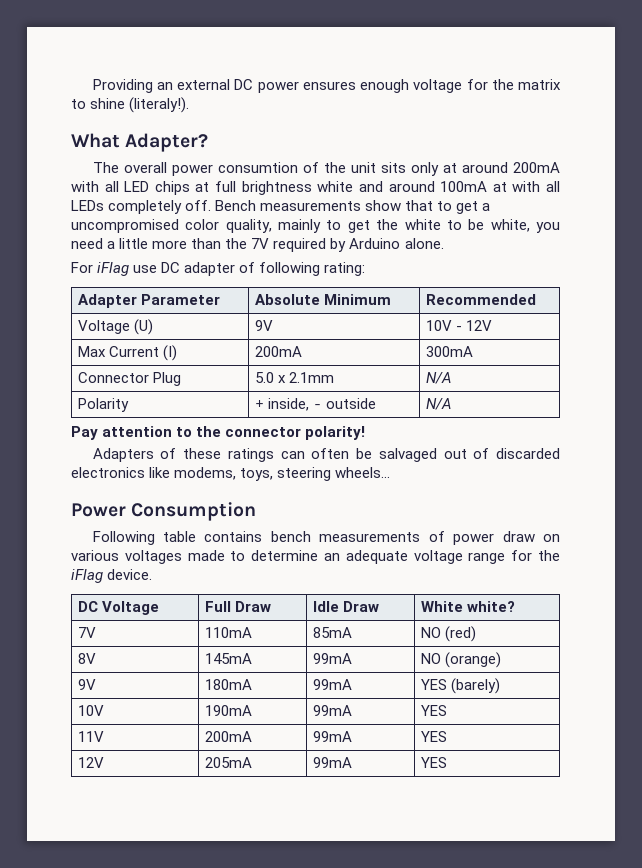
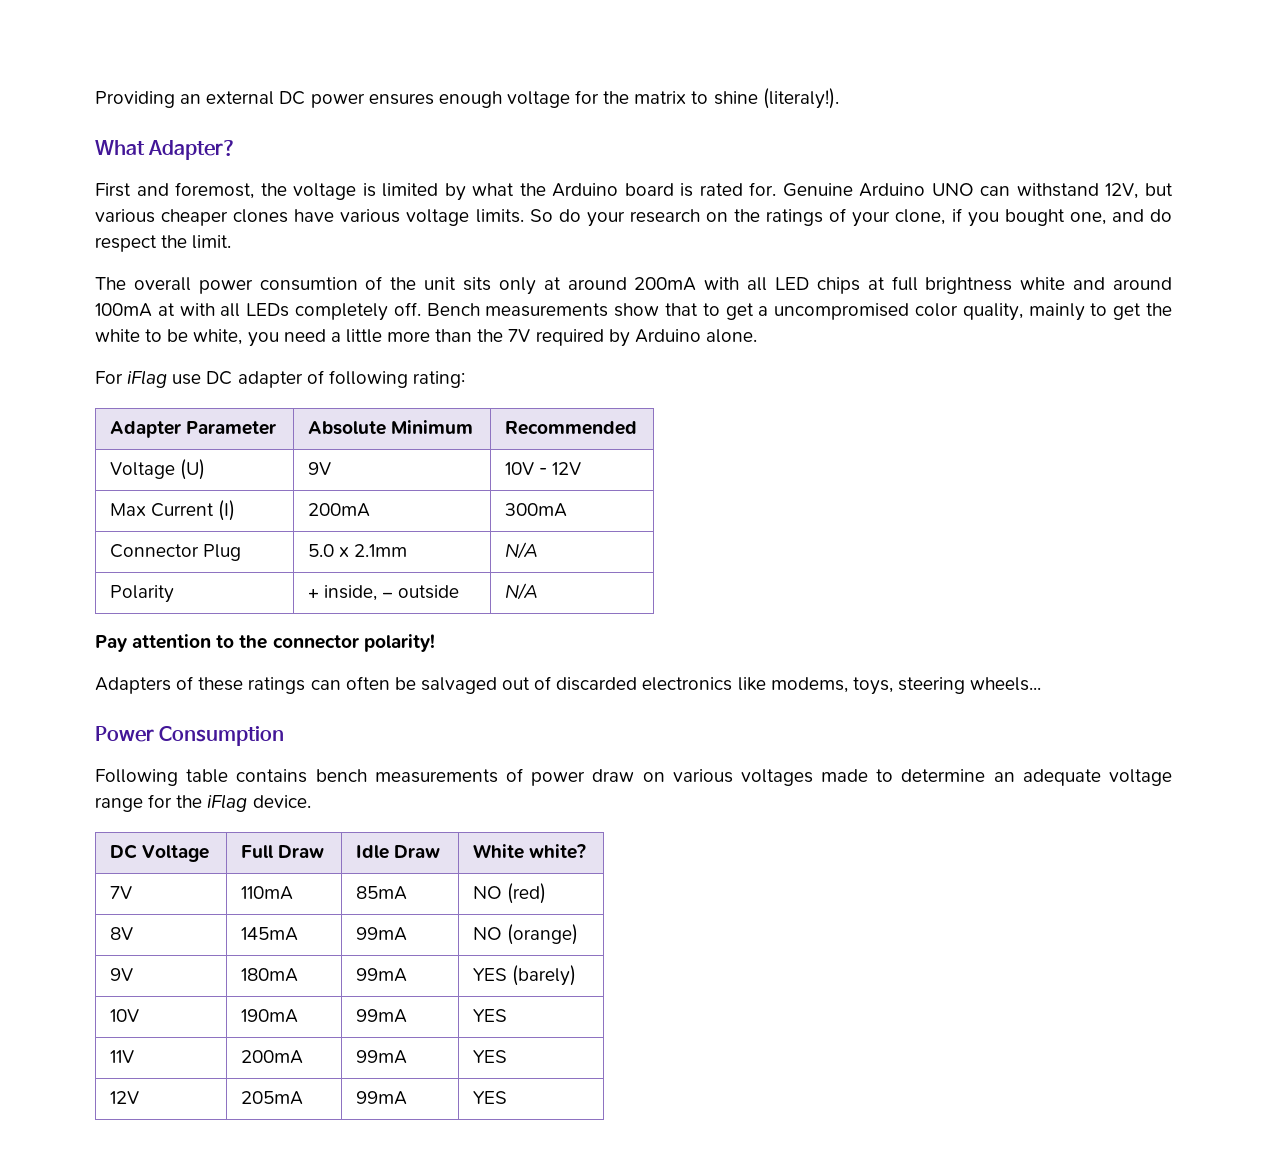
+ First and foremost, the voltage is limited by what the Arduino board is rated for. Genuine Arduino UNO can withstand 12V, but various cheaper clones have various voltage limits. So do your research on the ratings of your clone, if you bought one, and do respect the limit.

